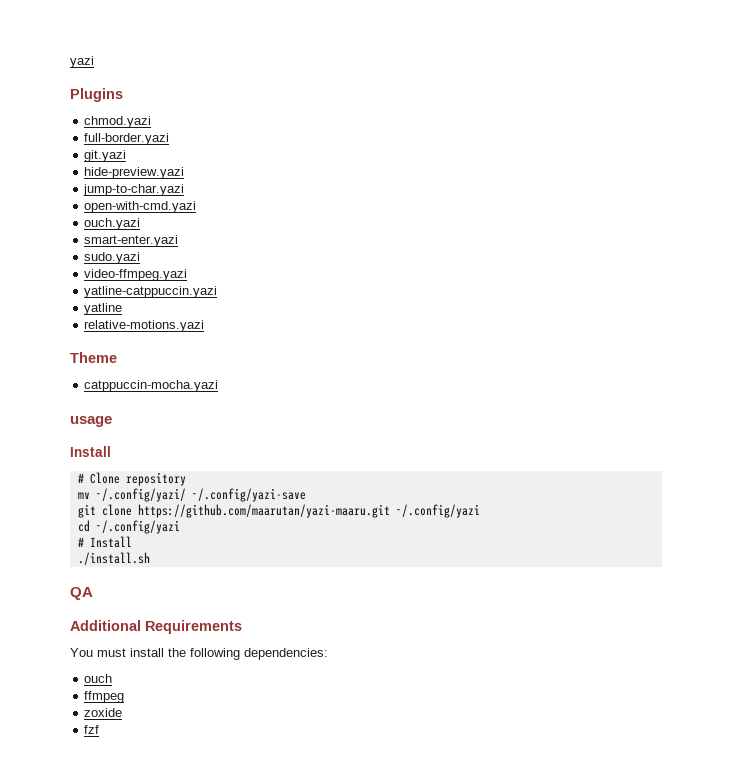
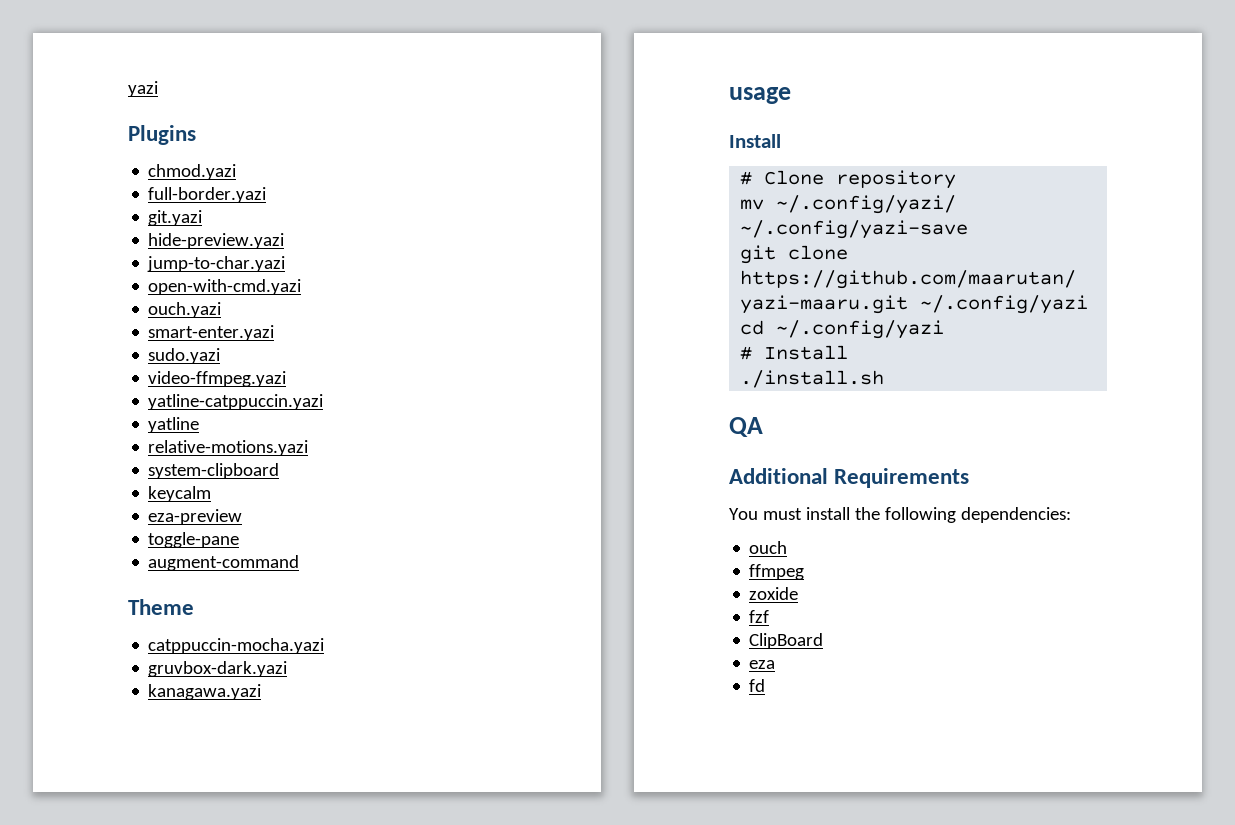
+ system-clipboard
+ keycalm
+ eza-preview
+ toggle-pane
+ augment-command
+ gruvbox-dark.yazi
+ kanagawa.yazi
+ ClipBoard
+ eza
+ fd

